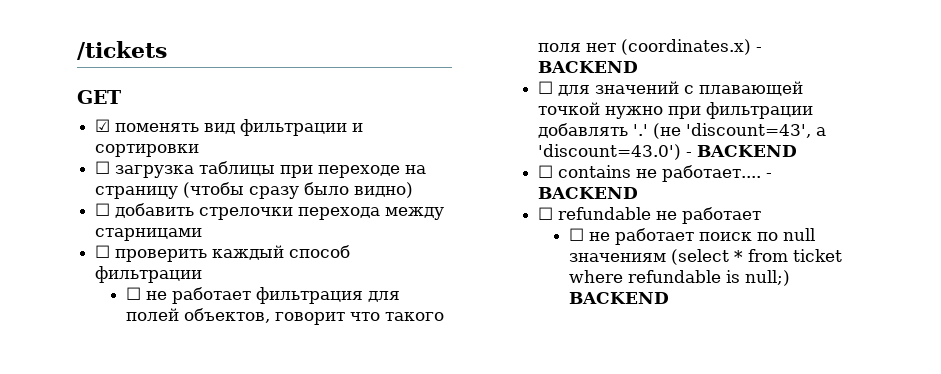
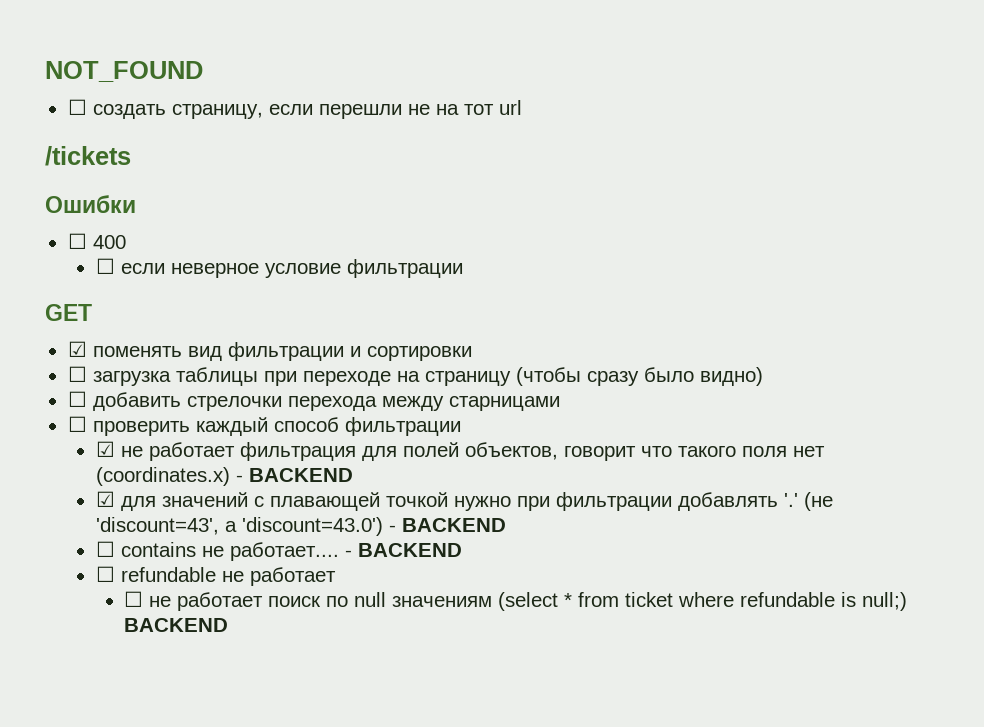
+ NOT_FOUND
+ ☐ создать страницу, если перешли не на тот url
  /tickets
+ Ошибки
+ ☐ 400
+ ☐ если неверное условие фильтрации
- ☐ не работает фильтрация для полей объектов, говорит что такого поля нет (coordinates.x) - BACKEND
+ ☑ не работает фильтрация для полей объектов, говорит что такого поля нет (coordinates.x) - BACKEND
- ☐ для значений с плавающей точкой нужно при фильтрации добавлять '.'
+ ☑ для значений с плавающей точкой нужно при фильтрации добавлять '.'

